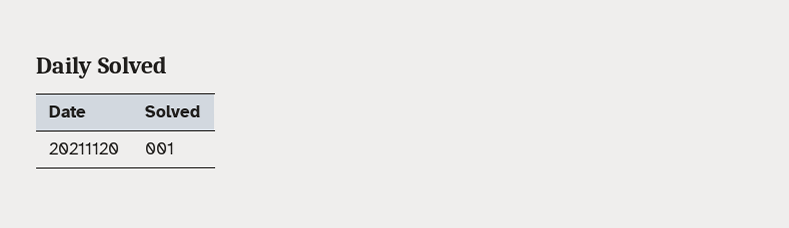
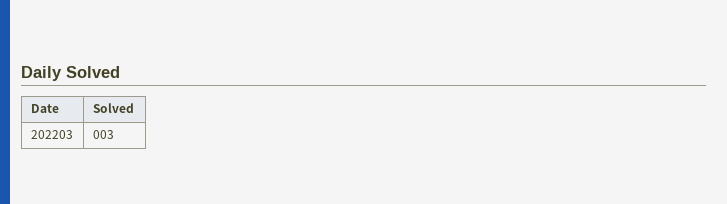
- 20211120 | 001
+ 202203 | 003

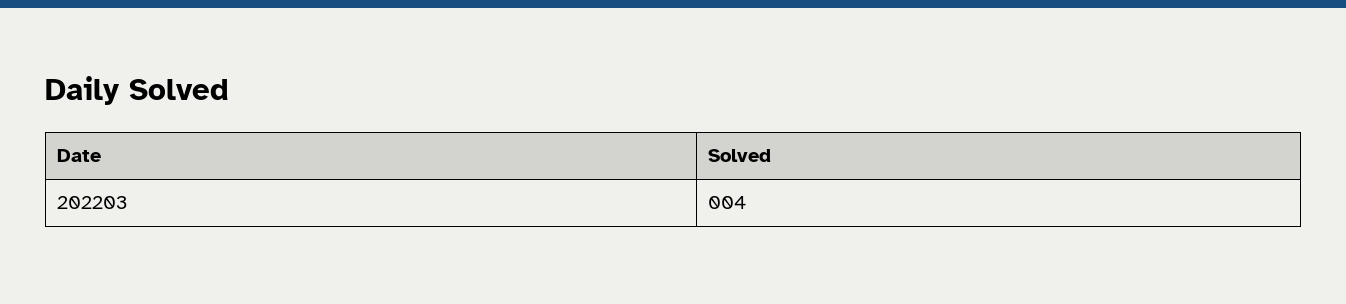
- 202203 | 003
+ 202203 | 004

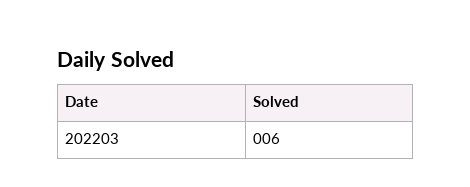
- 202203 | 004
+ 202203 | 006

